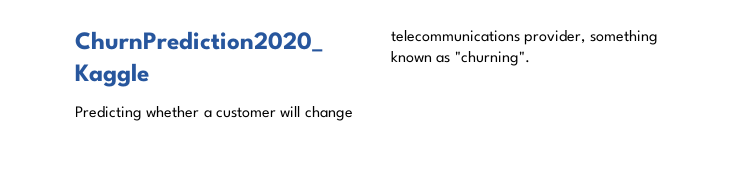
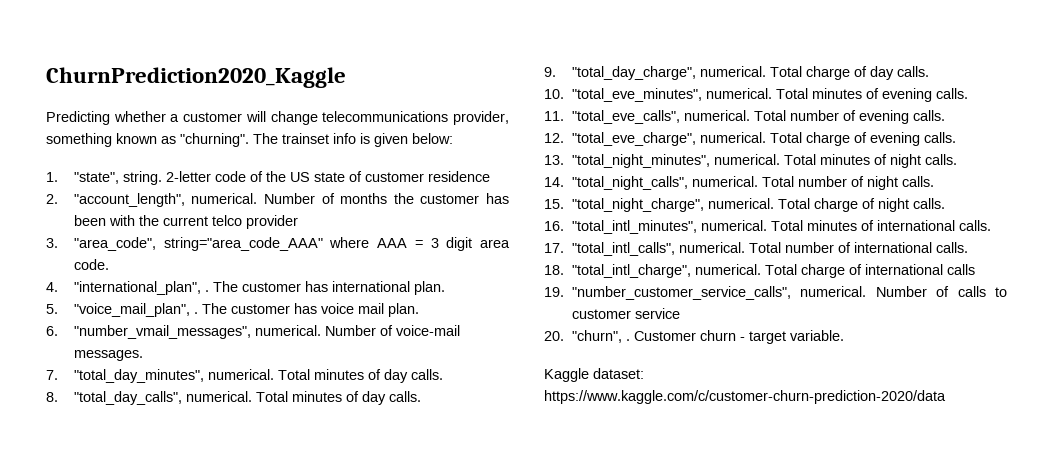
+ The trainset info is given below:
+ 1. "state", string. 2-letter code of the US state of customer residence
+ 2. "account_length", numerical. Number of months the customer has been with the current telco provider
+ 3. "area_code", string="area_code_AAA" where AAA = 3 digit area code.
+ 4. "international_plan", . The customer has international plan.
+ 5. "voice_mail_plan", . The customer has voice mail plan.
+ 6. "number_vmail_messages", numerical. Number of voice-mail messages.
+ 7. "total_day_minutes", numerical. Total minutes of day calls.
+ 8. "total_day_calls", numerical. Total minutes of day calls.
+ 9. "total_day_charge", numerical. Total charge of day calls.
+ 10. "total_eve_minutes", numerical. Total minutes of evening calls.
+ 11. "total_eve_calls", numerical. Total number of evening calls.
+ 12. "total_eve_charge", numerical. Total charge of evening calls.
+ 13. "total_night_minutes", numerical. Total minutes of night calls.
+ 14. "total_night_calls", numerical. Total number of night calls.
+ 15. "total_night_charge", numerical. Total charge of night calls.
+ 16. "total_intl_minutes", numerical. Total minutes of international calls.
+ 17. "total_intl_calls", numerical. Total number of international calls.
+ 18. "total_intl_charge", numerical. Total charge of international calls
+ 19. "number_customer_service_calls", numerical. Number of calls to customer service
+ 20. "churn", . Customer churn - target variable.
+ Kaggle dataset: https://www.kaggle.com/c/customer-churn-prediction-2020/data

